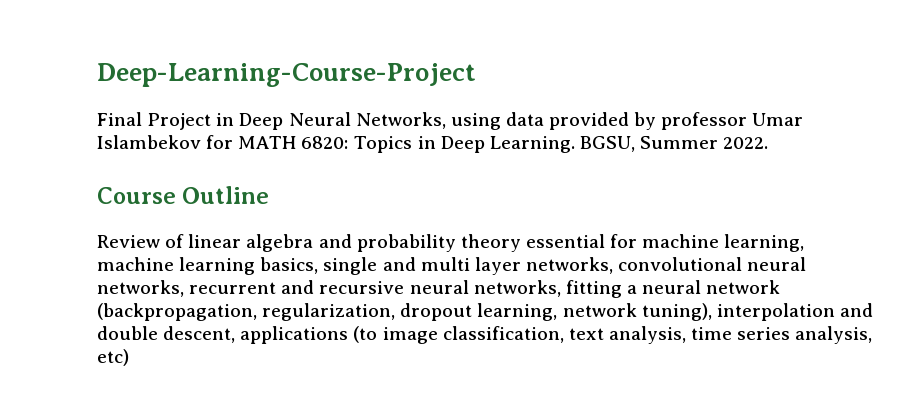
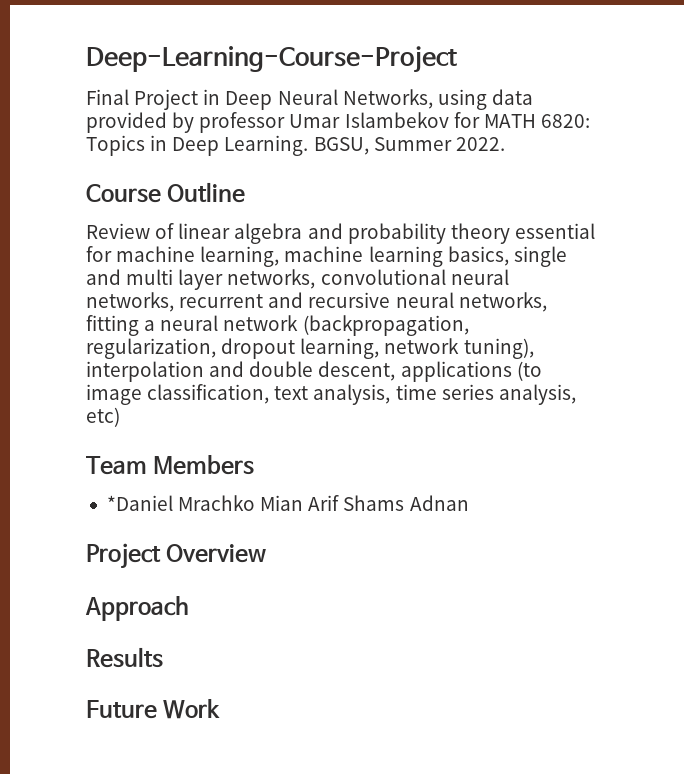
+ Team Members
+ *Daniel Mrachko Mian Arif Shams Adnan
+ Project Overview
+ Approach
+ Results
+ Future Work

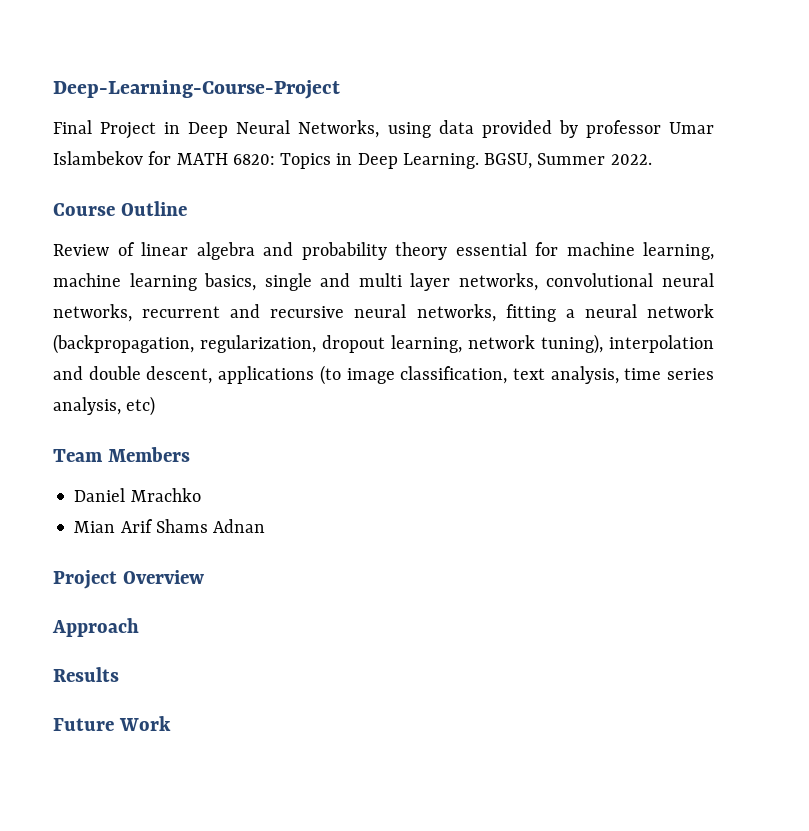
- *Daniel Mrachko Mian Arif Shams Adnan
+ Daniel Mrachko
+ Mian Arif Shams Adnan

